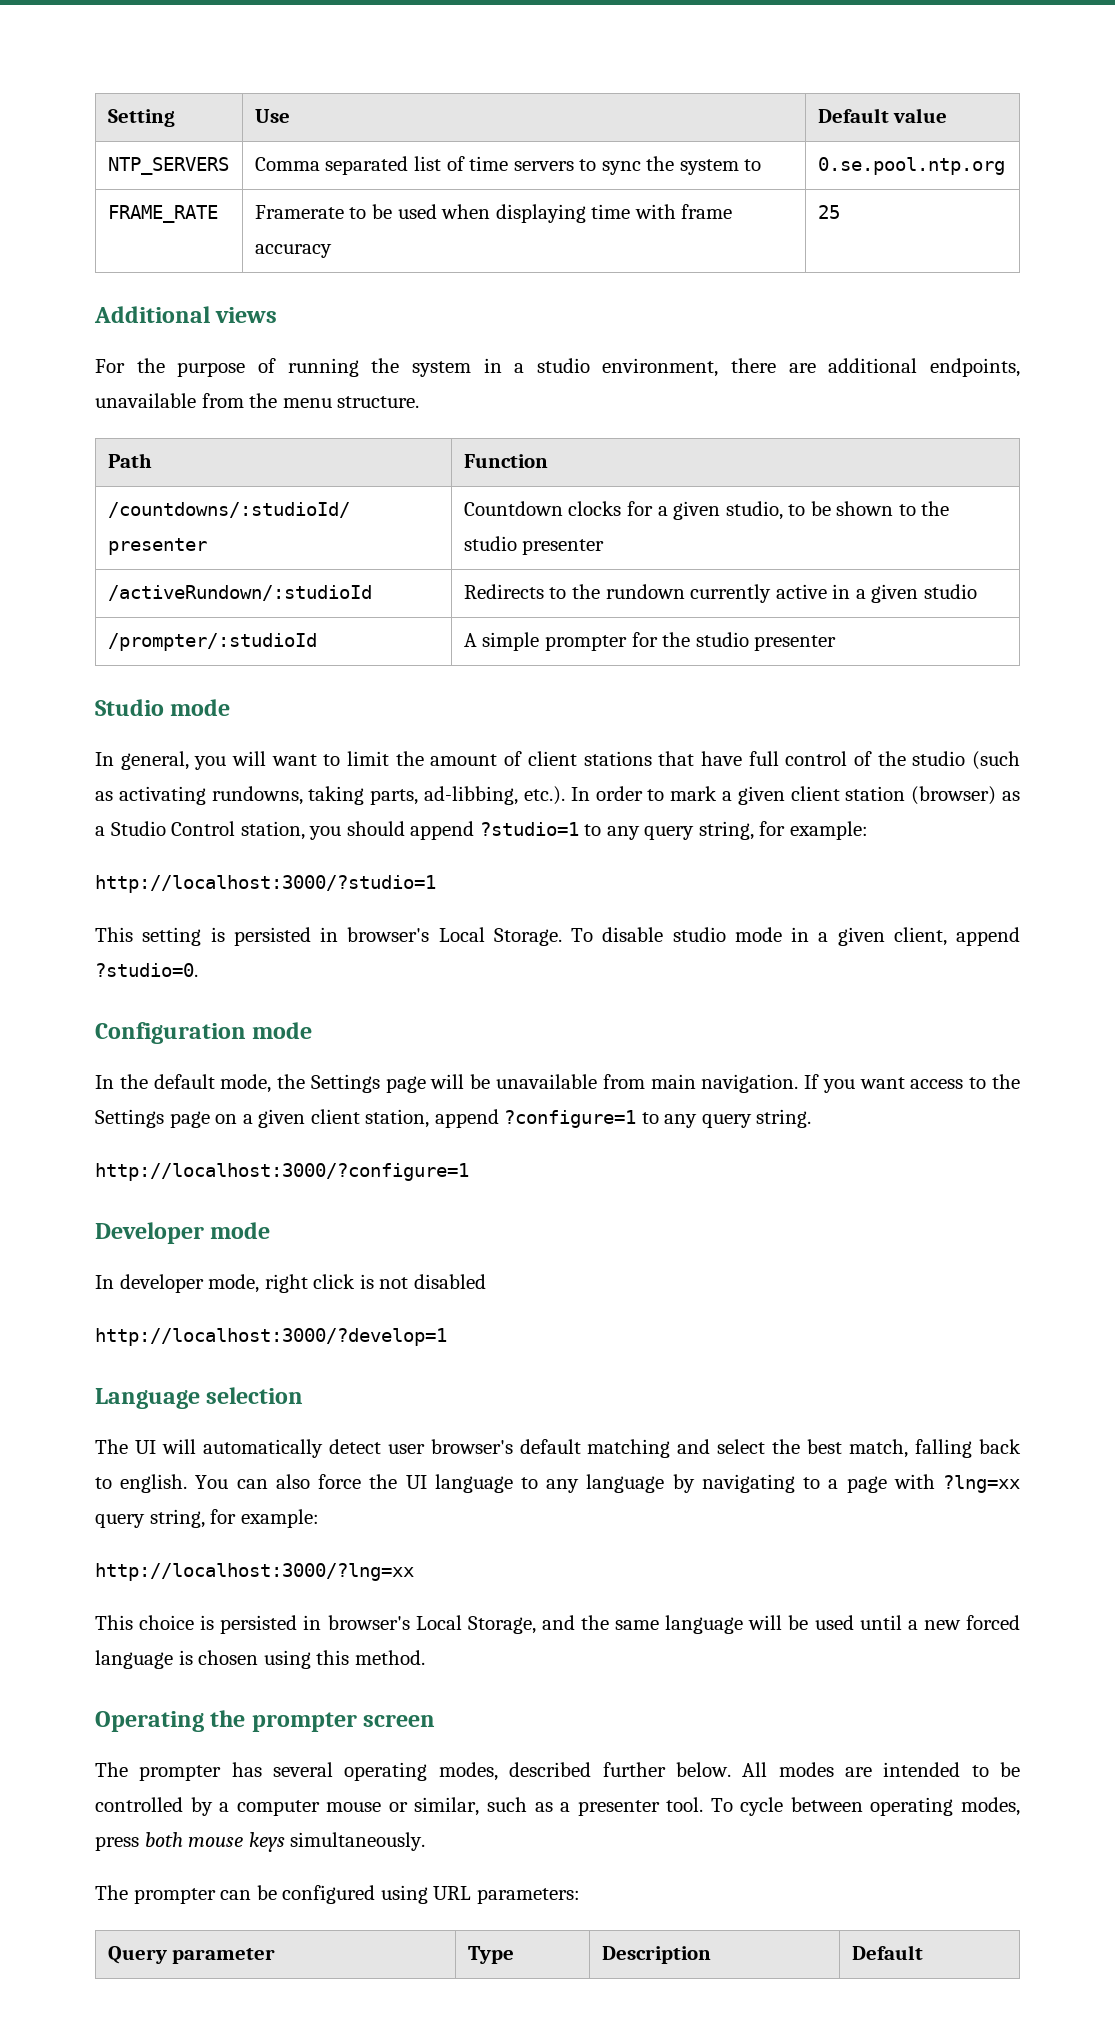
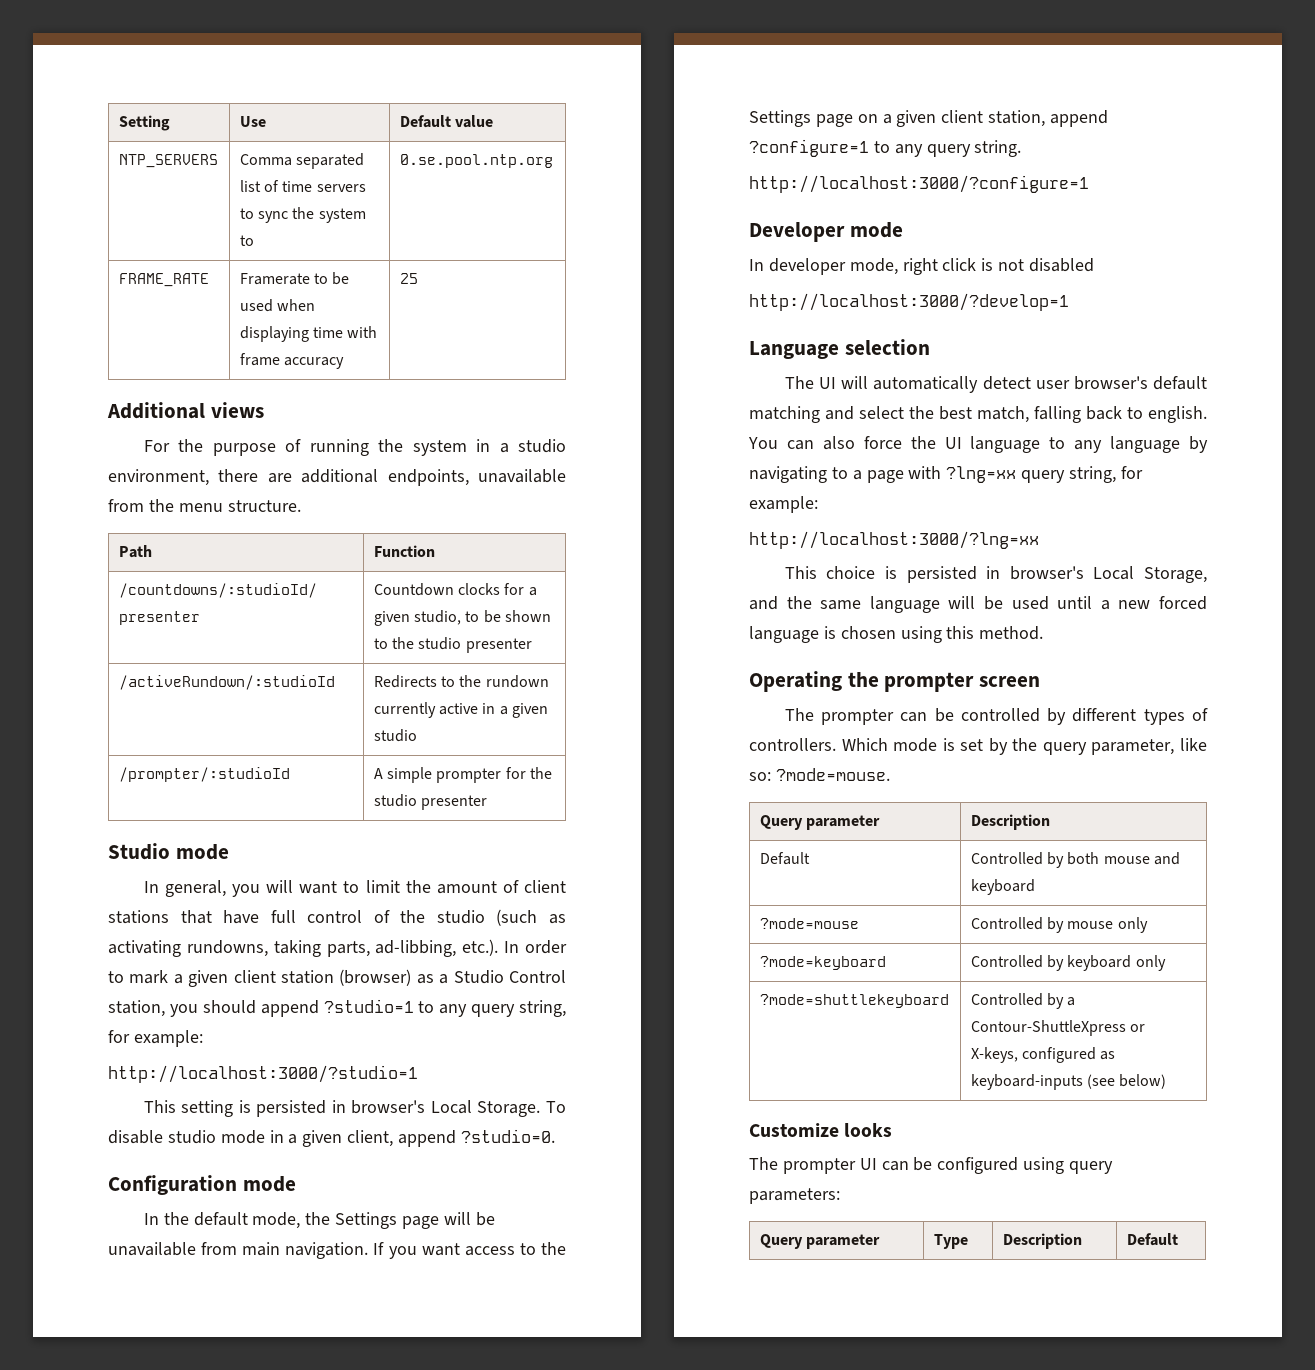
- The prompter has several operating modes, described further below. All modes are intended to be controlled by a computer mouse or similar, such as a presenter tool. To cycle between operating modes, press both mouse keys simultaneously.
- The prompter can be configured using URL parameters:
+ The prompter can be controlled by different types of controllers. Which mode is set by the query parameter, like so: ?mode=mouse.
+ Query parameter | Description
+ Default | Controlled by both mouse and keyboard
+ ?mode=mouse | Controlled by mouse only
+ ?mode=keyboard | Controlled by keyboard only
+ ?mode=shuttlekeyboard | Controlled by a Contour-ShuttleXpress or X-keys, configured as keyboard-inputs (see below)
+ Customize looks
+ The prompter UI can be configured using query parameters:

